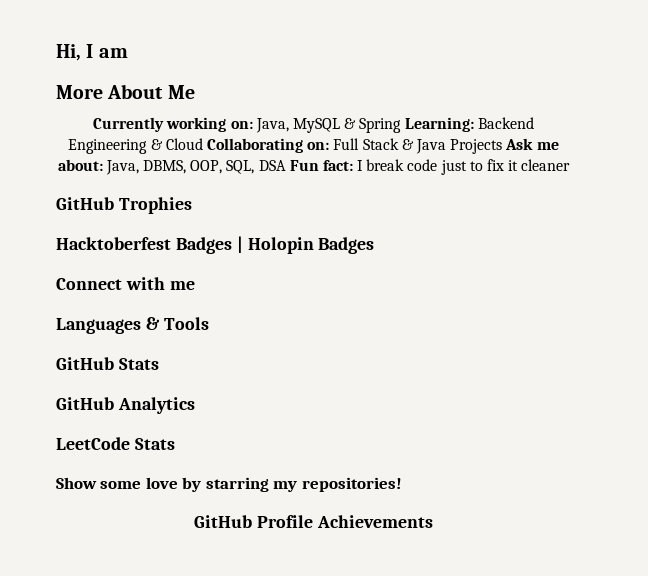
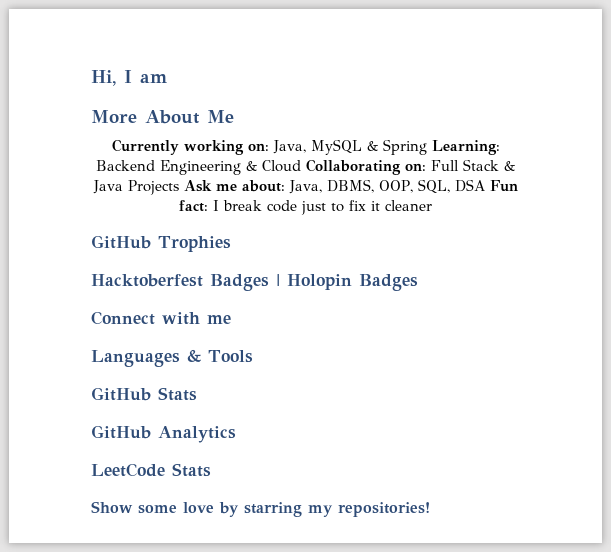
- GitHub Profile Achievements

